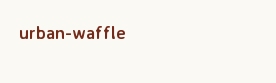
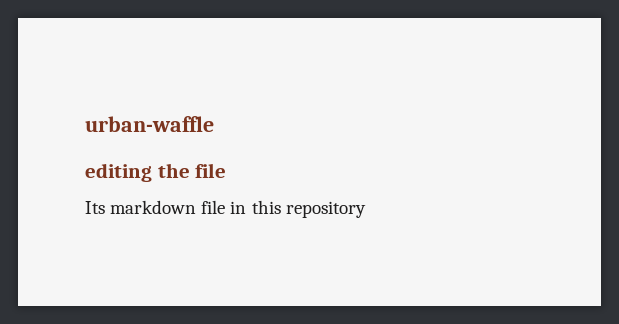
+ editing the file
+ Its markdown file in this repository

